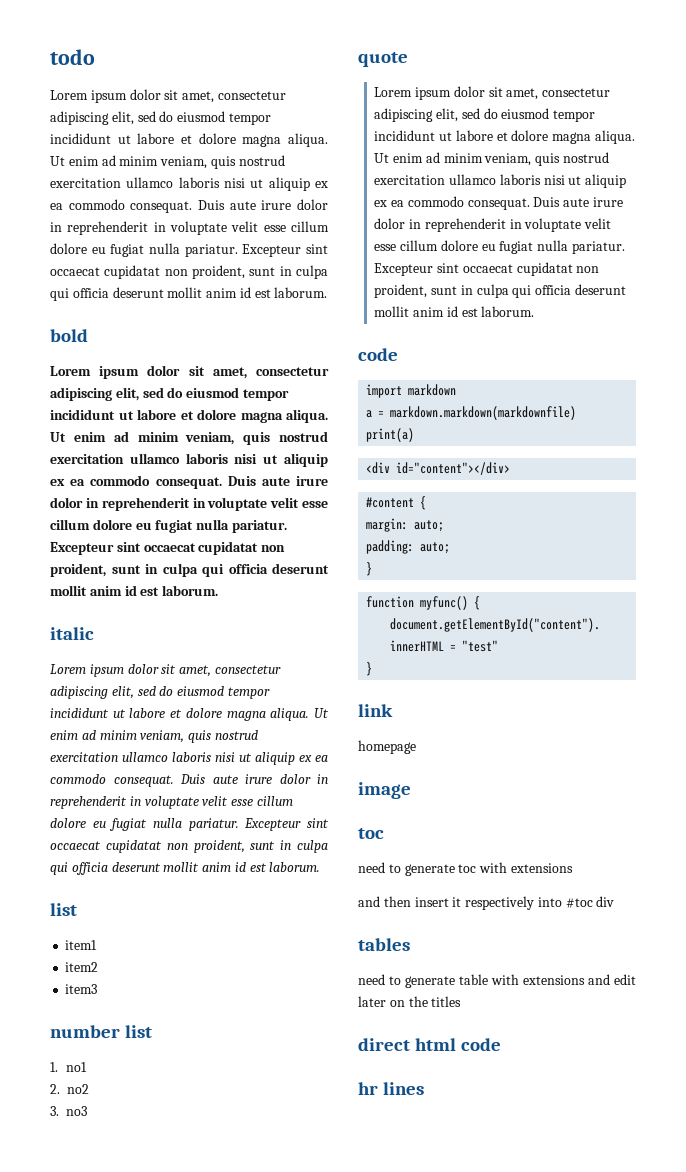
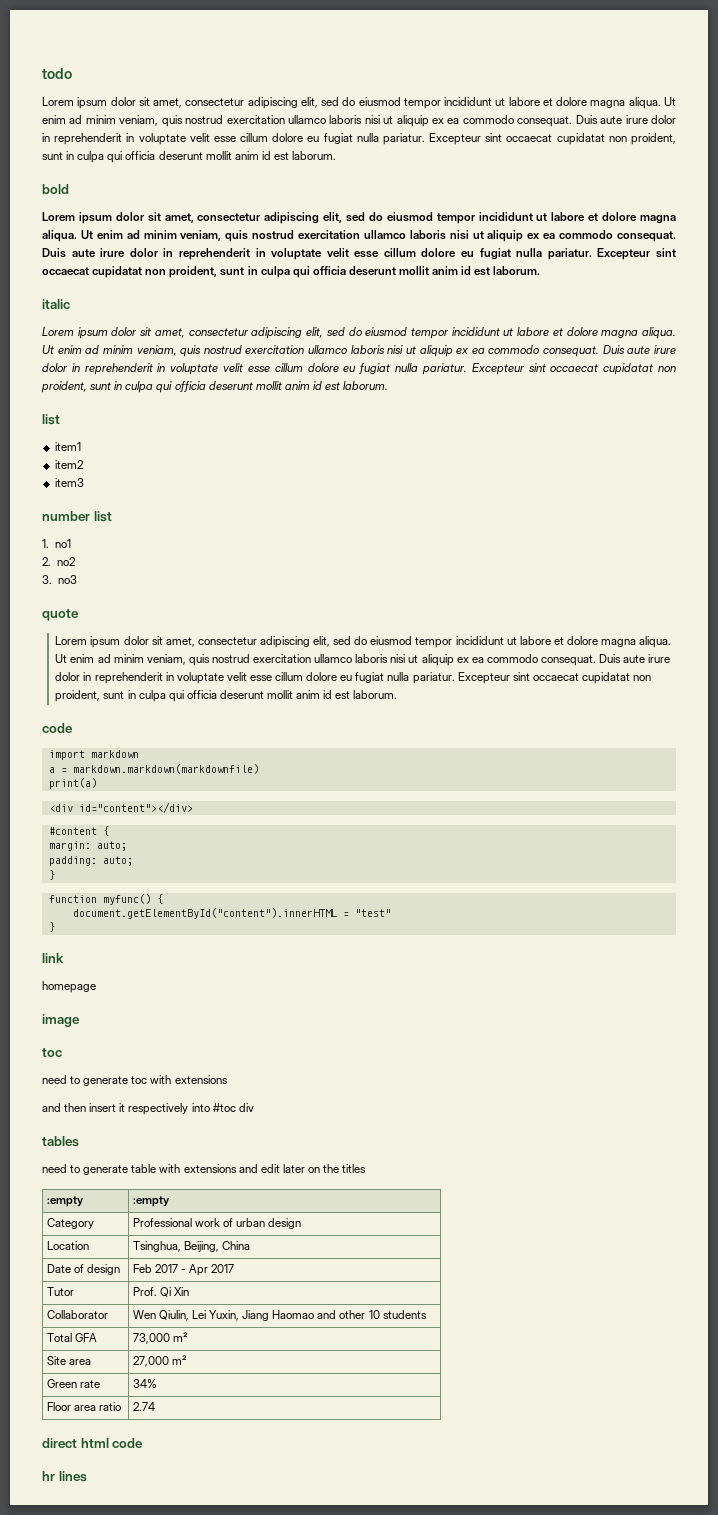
+ :empty | :empty
+ Category | Professional work of urban design
+ Location | Tsinghua, Beijing, China
+ Date of design | Feb 2017 - Apr 2017
+ Tutor | Prof. Qi Xin
+ Collaborator | Wen Qiulin, Lei Yuxin, Jiang Haomao and other 10 students
+ Total GFA | 73,000 m²
+ Site area | 27,000 m²
+ Green rate | 34%
+ Floor area ratio | 2.74

